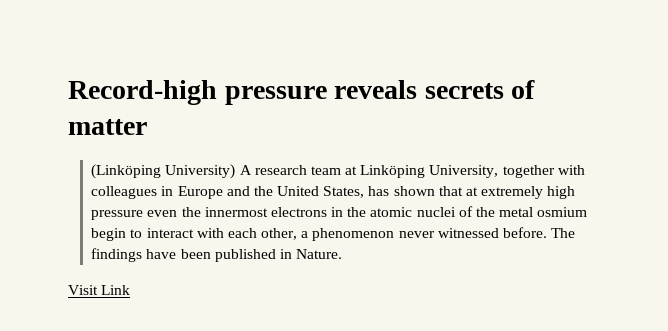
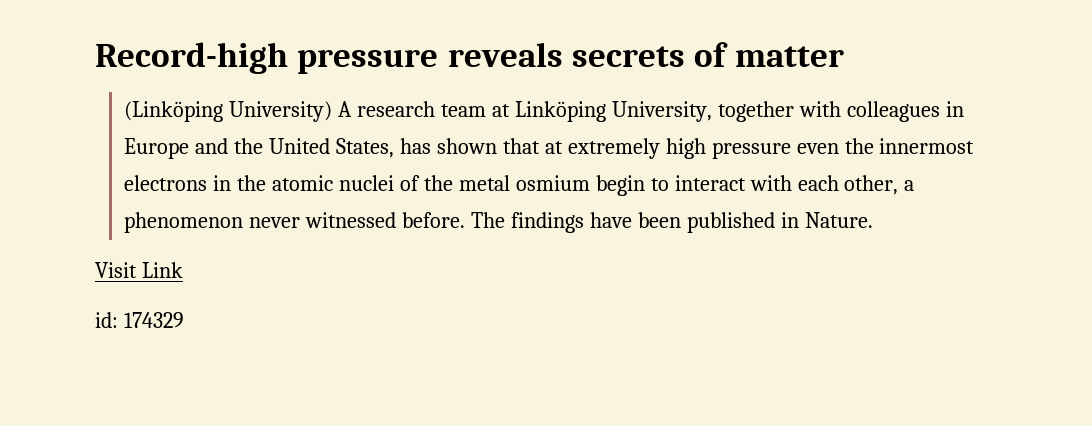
+ id: 174329

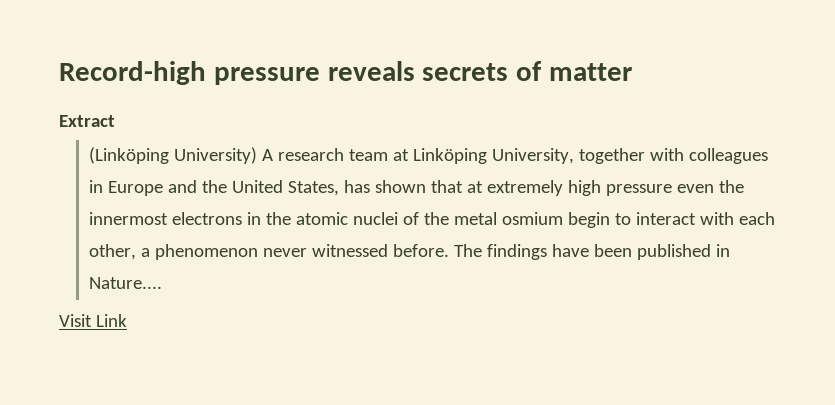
+ Extract
- The findings have been published in Nature.
+ The findings have been published in Nature....
- id: 174329

